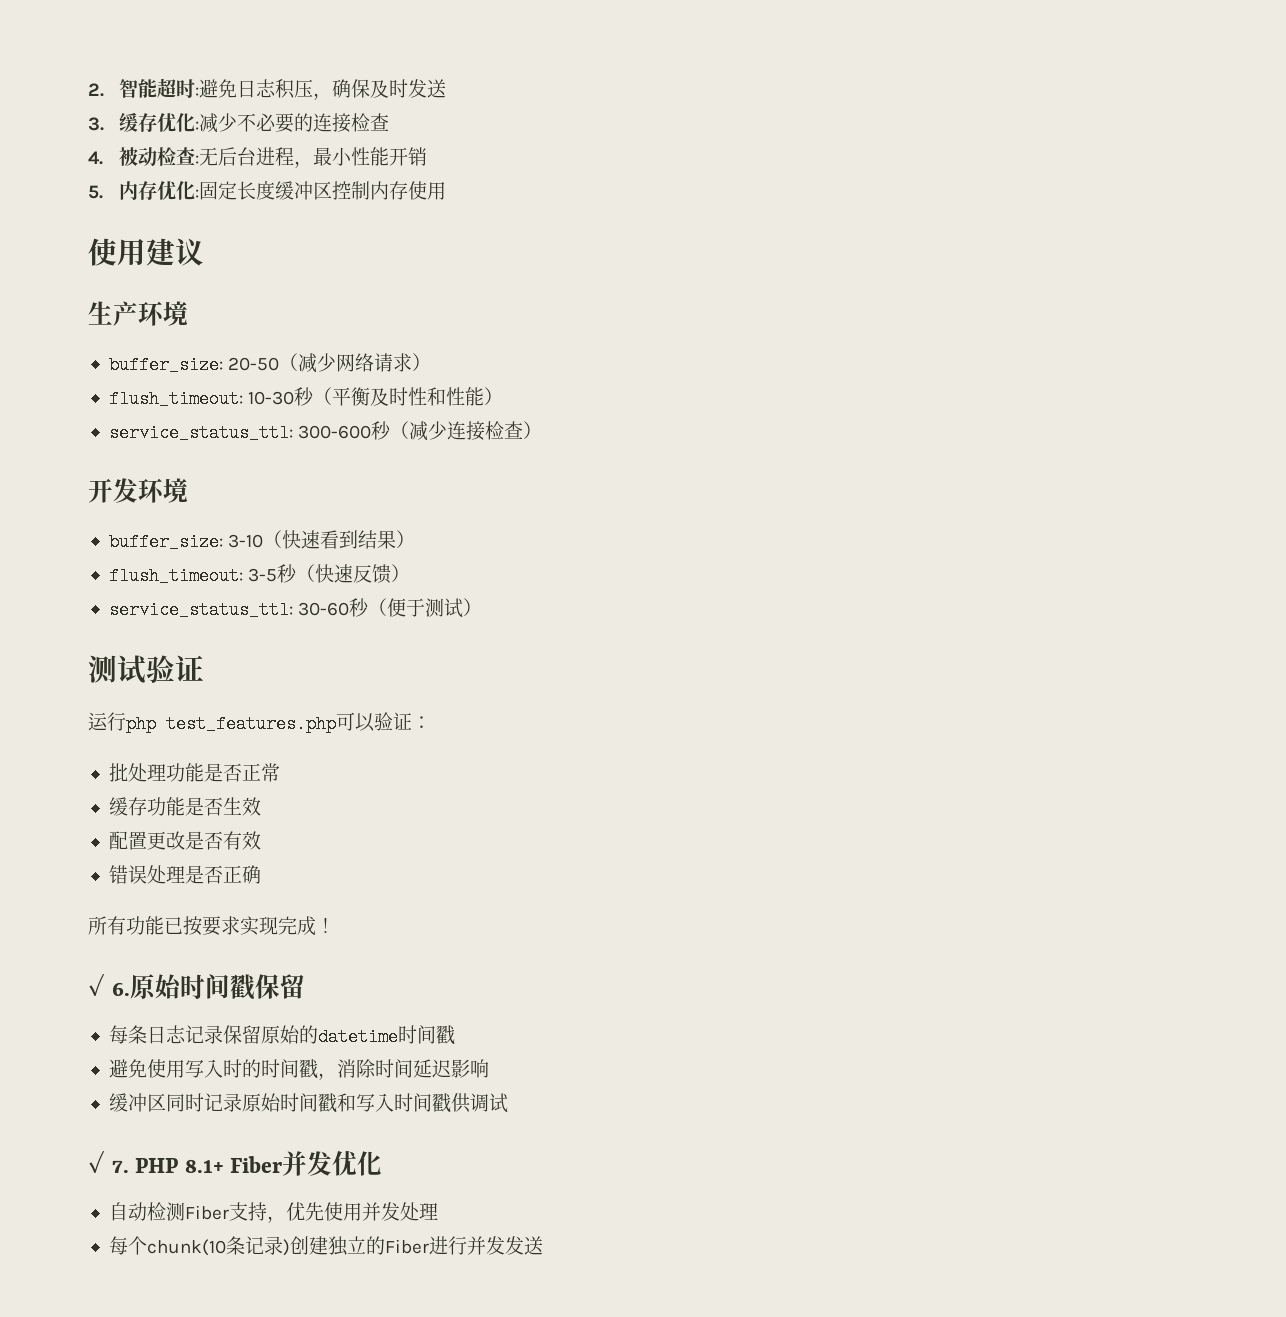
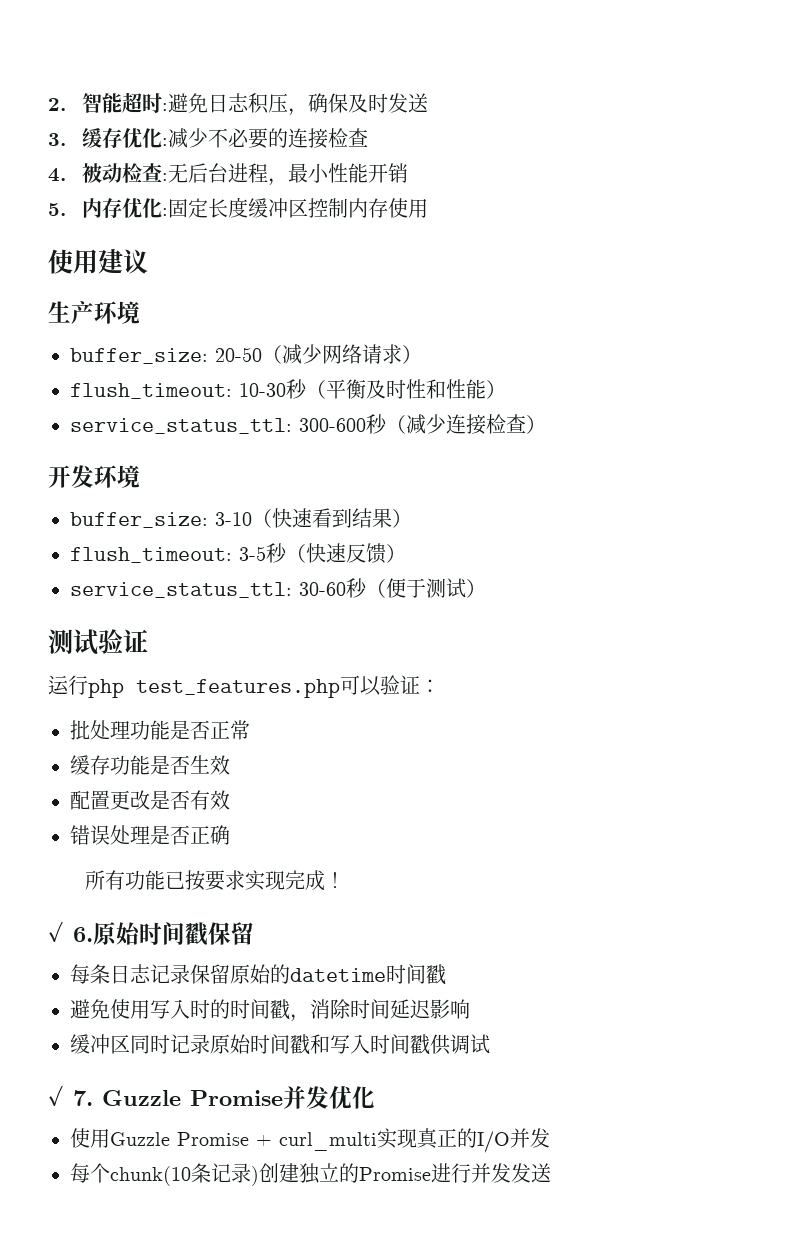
- ✓ 7. PHP 8.1+ Fiber并发优化
+ ✓ 7. Guzzle Promise并发优化
- 自动检测Fiber支持，优先使用并发处理
+ 使用Guzzle Promise + curl_multi实现真正的I/O并发
- 每个chunk(10条记录)创建独立的Fiber进行并发发送
+ 每个chunk(10条记录)创建独立的Promise进行并发发送

